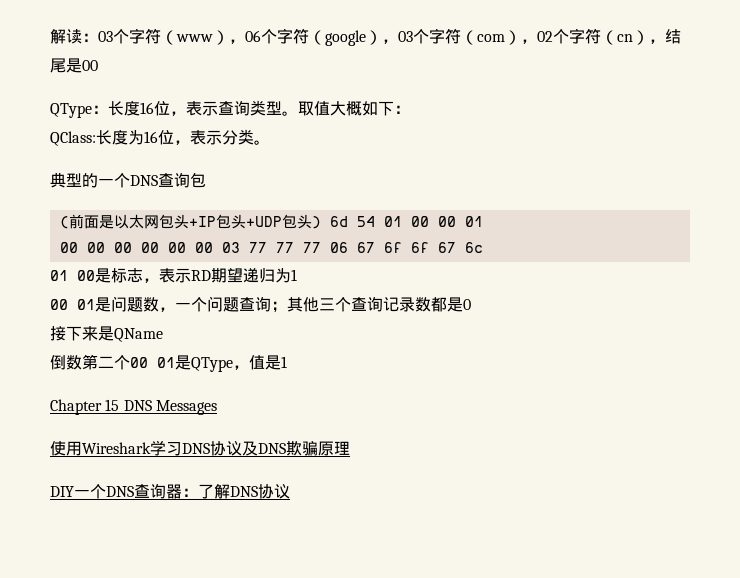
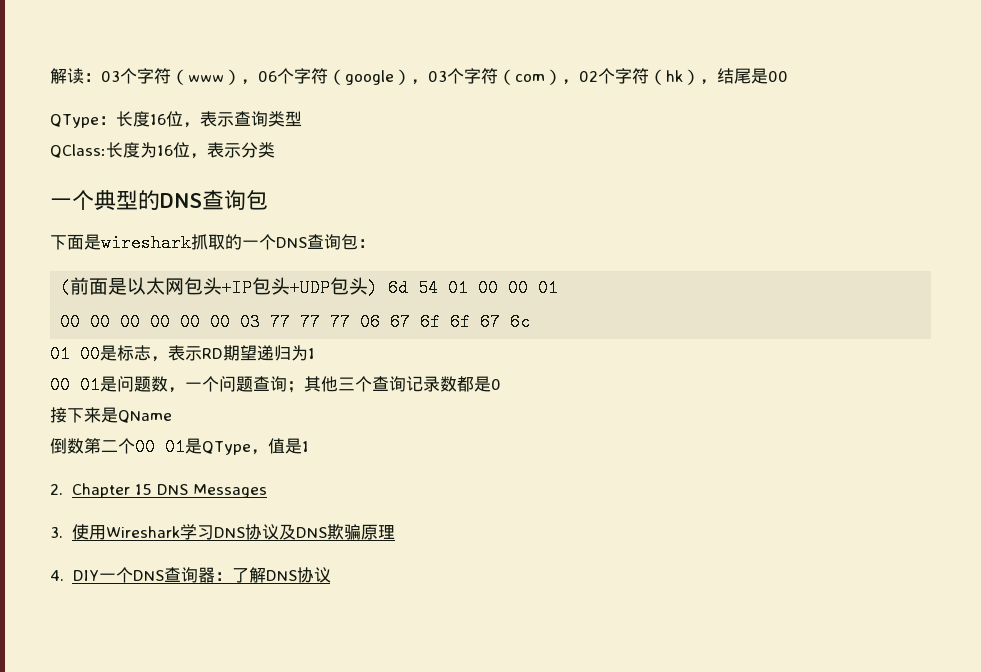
- 解读：03个字符（www），06个字符（google），03个字符（com），02个字符（cn），结尾是00
+ 解读：03个字符（www），06个字符（google），03个字符（com），02个字符（hk），结尾是00
- QType：长度16位，表示查询类型。取值大概如下：
+ QType：长度16位，表示查询类型
- QClass:长度为16位，表示分类。
- 典型的一个DNS查询包
+ QClass:长度为16位，表示分类
+ 一个典型的DNS查询包
+ 下面是wireshark抓取的一个DNS查询包：
- Chapter 15 DNS Messages
+ 2. Chapter 15 DNS Messages
- 使用Wireshark学习DNS协议及DNS欺骗原理
+ 3.使用Wireshark学习DNS协议及DNS欺骗原理
- DIY一个DNS查询器：了解DNS协议
+ 4. DIY一个DNS查询器：了解DNS协议

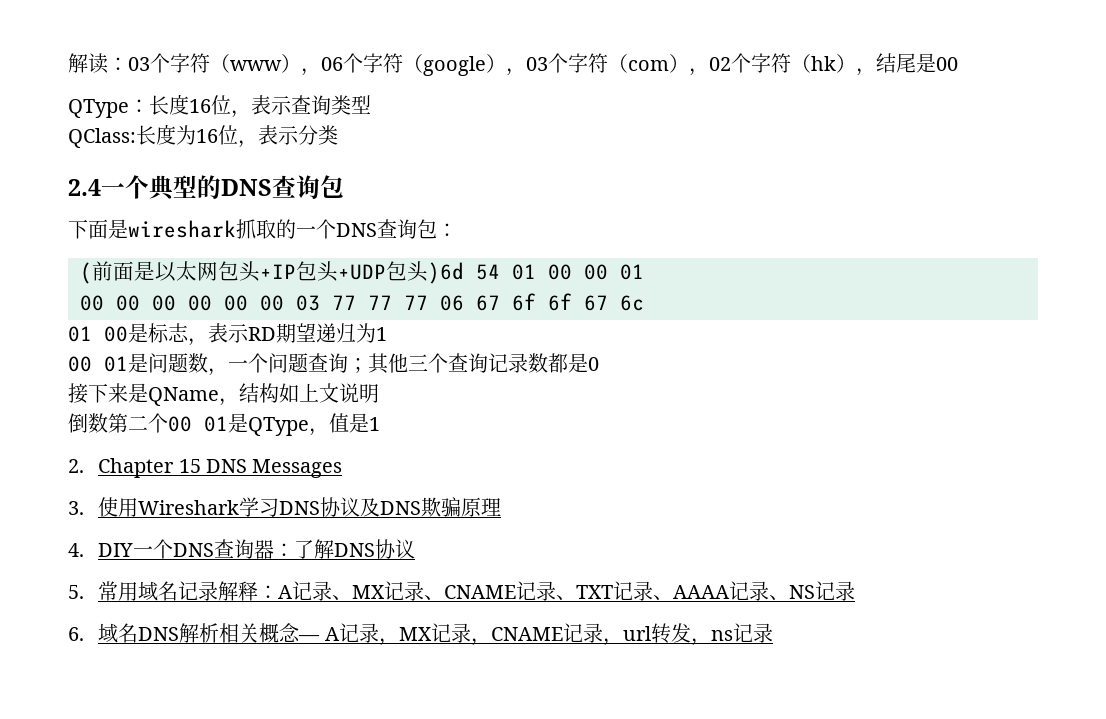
- 一个典型的DNS查询包
+ 2.4一个典型的DNS查询包
- (前面是以太网包头+IP包头+UDP包头) 6d 54 01 00 00 01
+ (前面是以太网包头+IP包头+UDP包头)6d 54 01 00 00 01
- 接下来是QName
+ 接下来是QName，结构如上文说明
+ 5.常用域名记录解释：A记录、MX记录、CNAME记录、TXT记录、AAAA记录、NS记录
+ 6.域名DNS解析相关概念— A记录，MX记录，CNAME记录，url转发，ns记录

